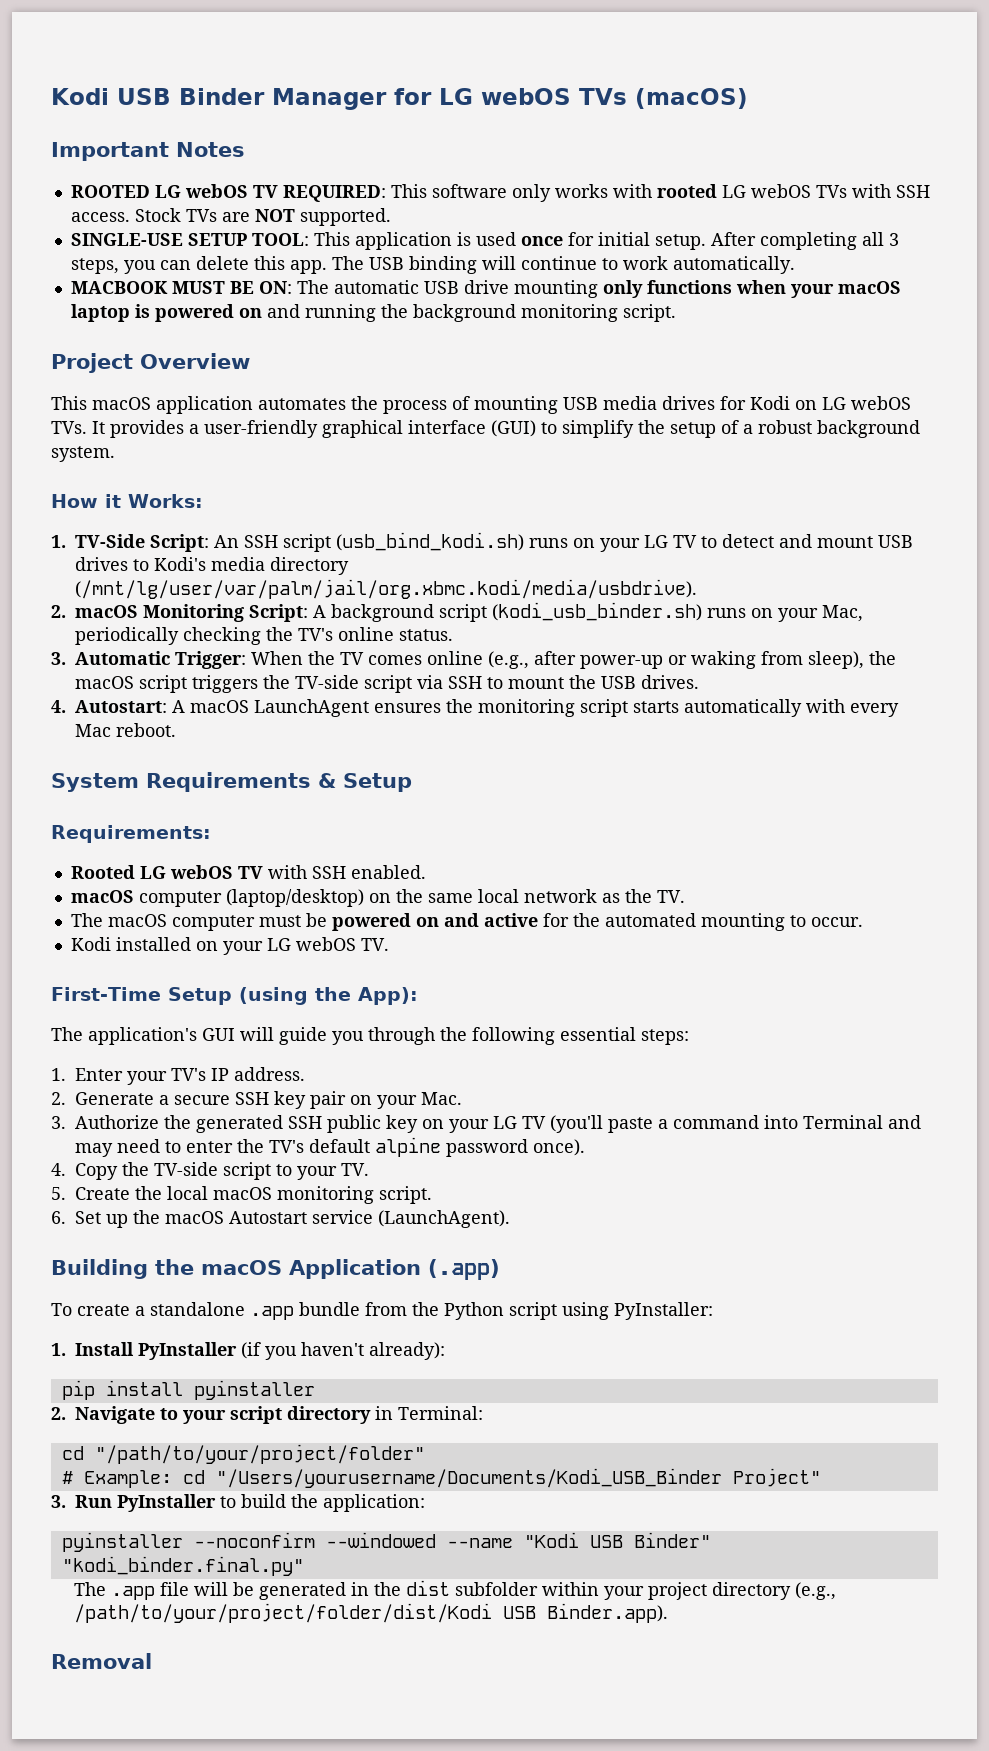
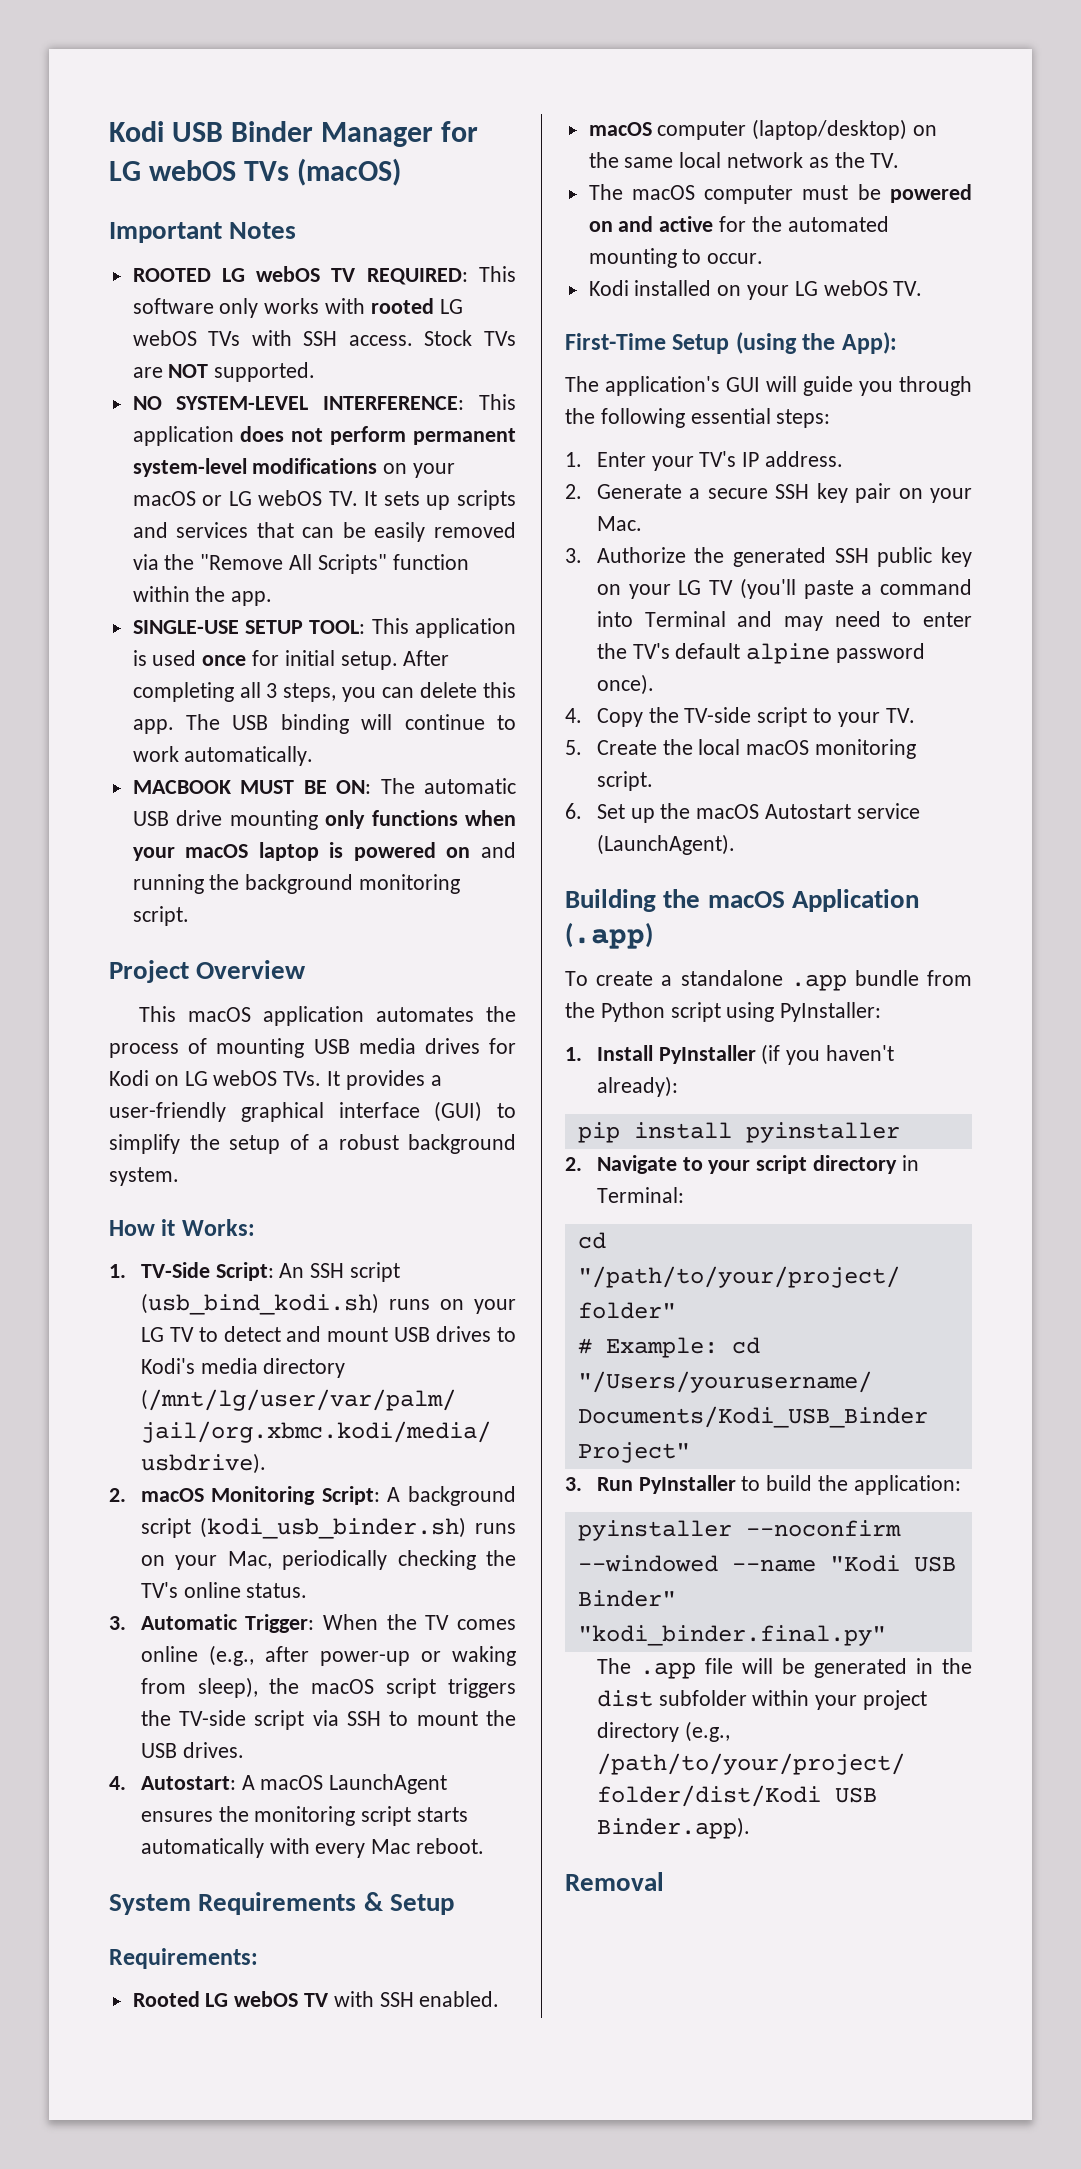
+ NO SYSTEM-LEVEL INTERFERENCE: This application does not perform permanent system-level modifications on your macOS or LG webOS TV. It sets up scripts and services that can be easily removed via the "Remove All Scripts" function within the app.

